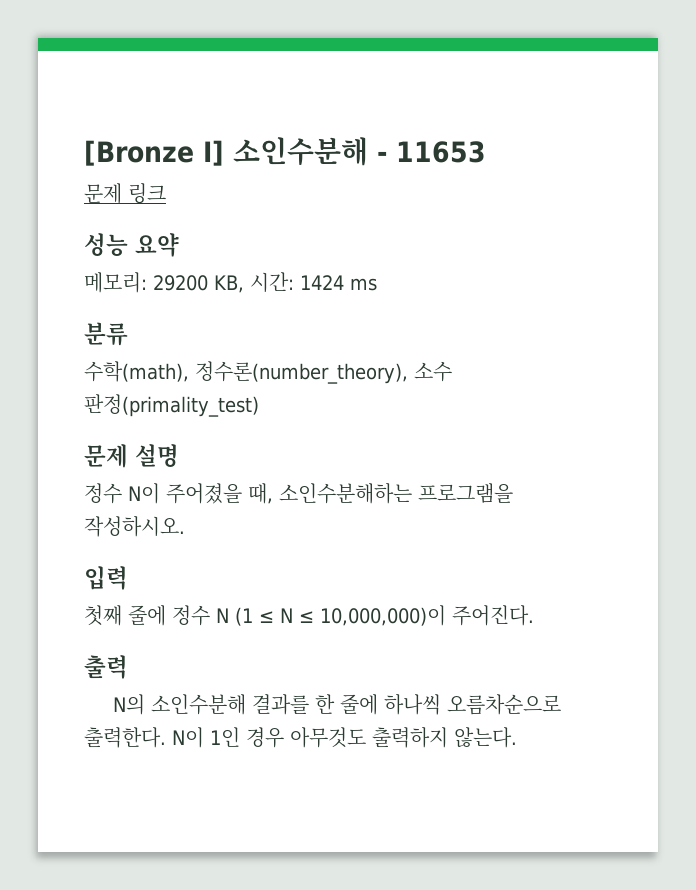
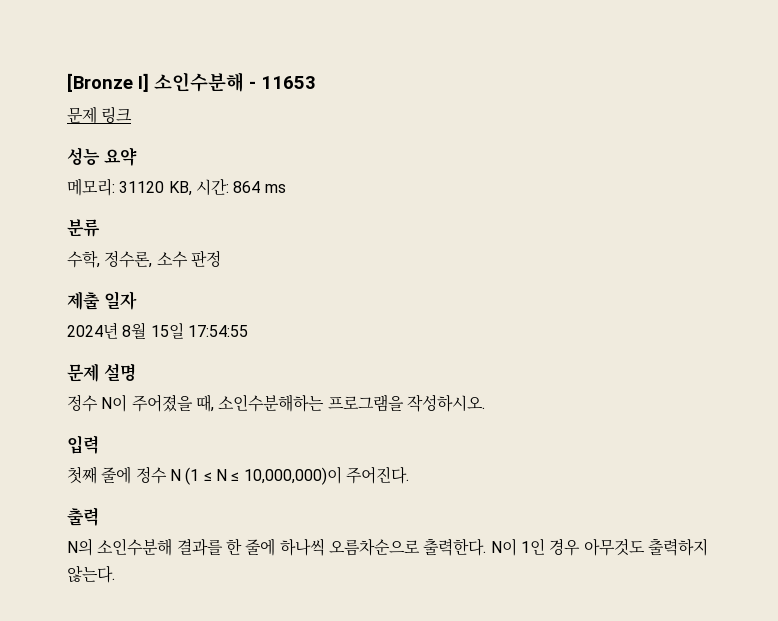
- 메모리: 29200 KB, 시간: 1424 ms
+ 메모리: 31120 KB, 시간: 864 ms
- 수학(math), 정수론(number_theory), 소수 판정(primality_test)
+ 수학, 정수론, 소수 판정
+ 제출 일자
+ 2024년 8월 15일 17:54:55

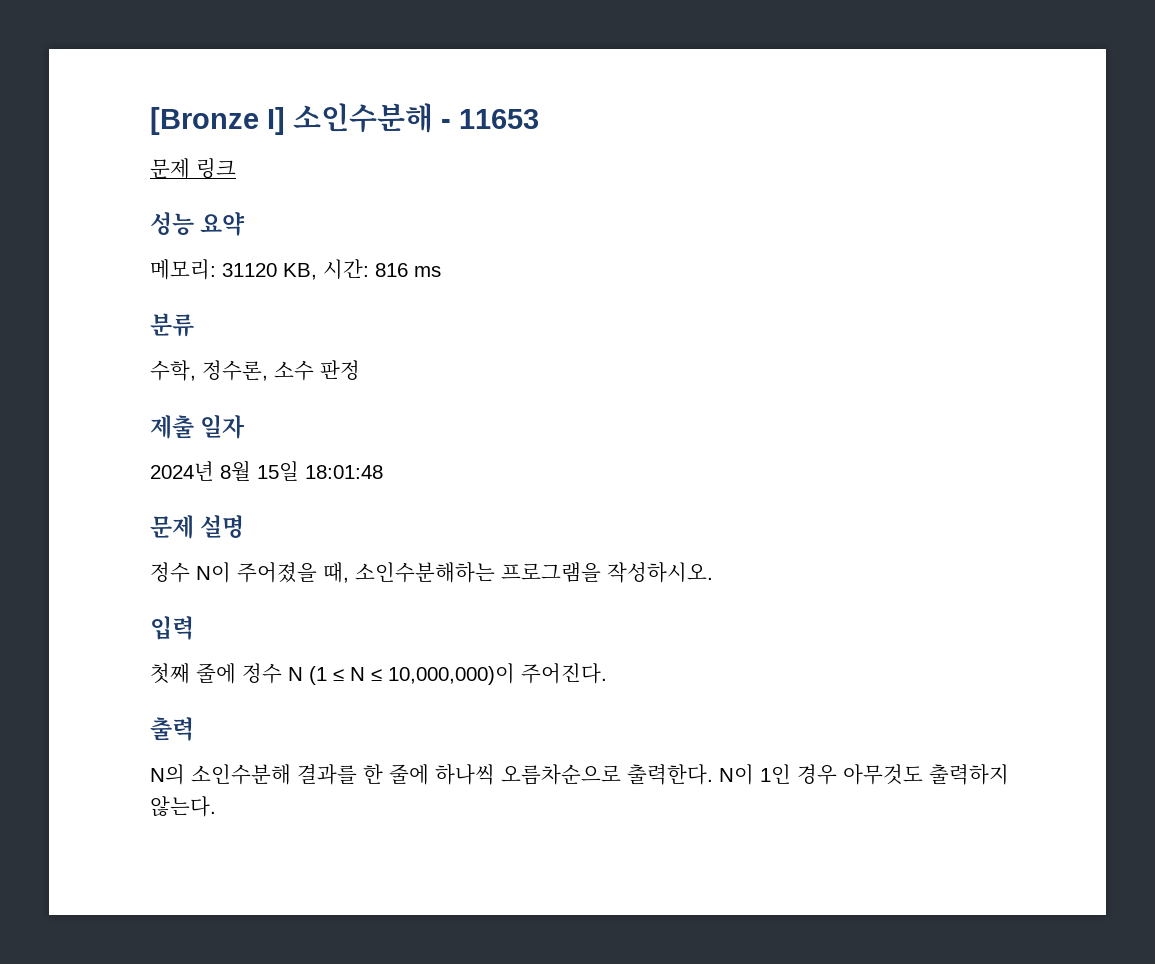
- 메모리: 31120 KB, 시간: 864 ms
+ 메모리: 31120 KB, 시간: 816 ms
- 2024년 8월 15일 17:54:55
+ 2024년 8월 15일 18:01:48

